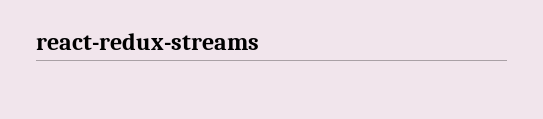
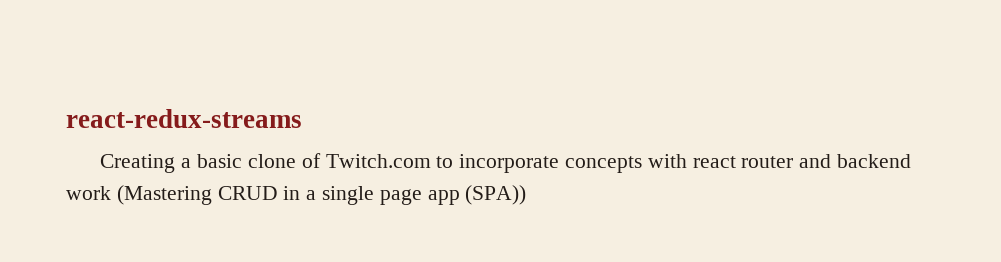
+ Creating a basic clone of Twitch.com to incorporate concepts with react router and backend work (Mastering CRUD in a single page app (SPA))

